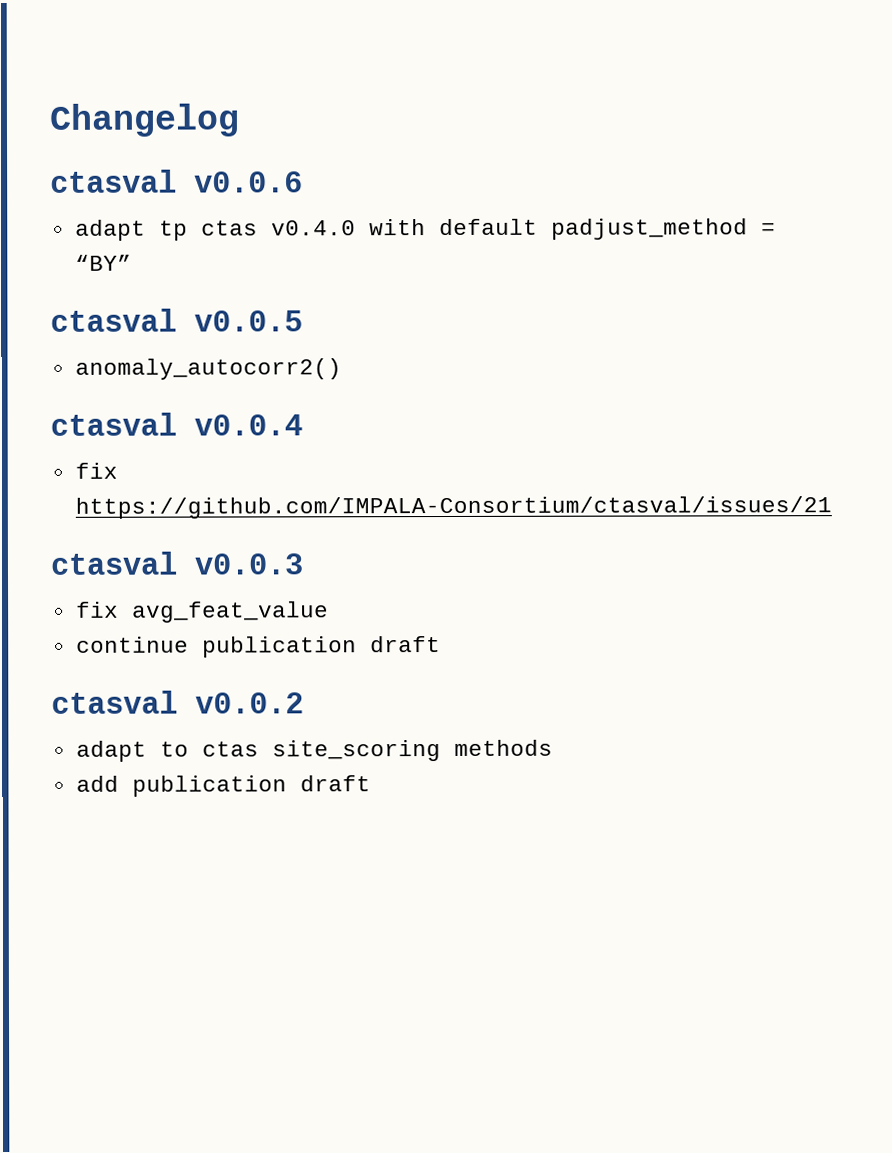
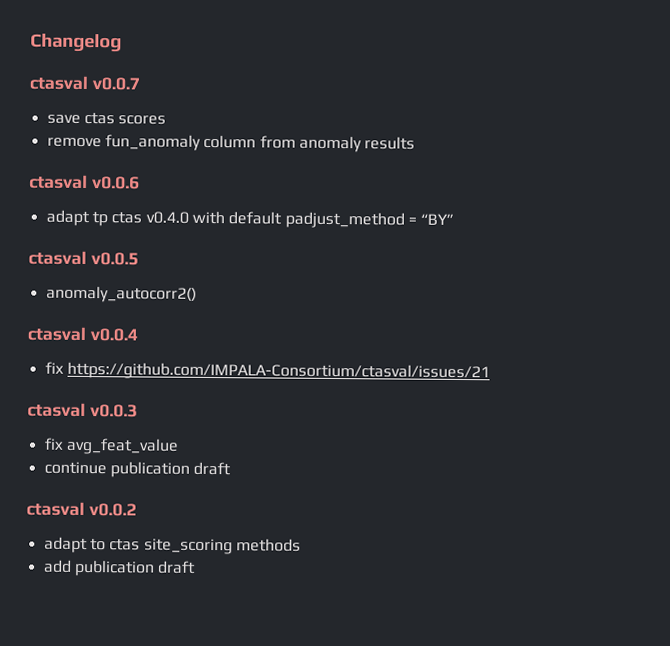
+ ctasval v0.0.7
+ save ctas scores
+ remove fun_anomaly column from anomaly results

